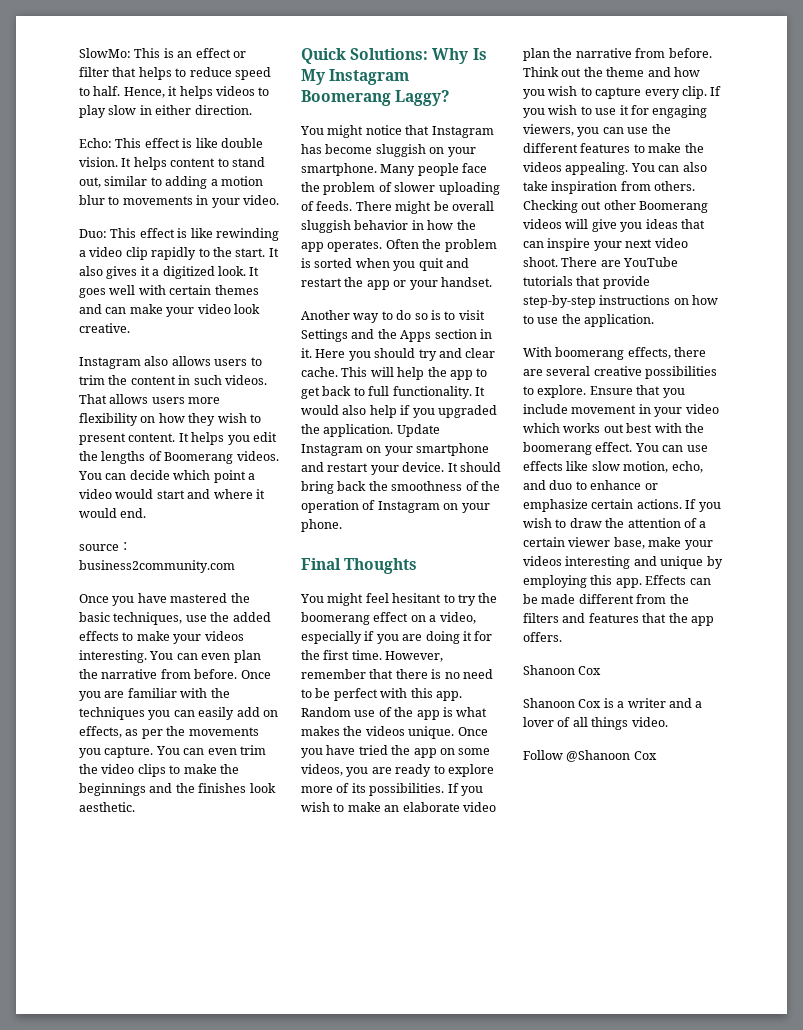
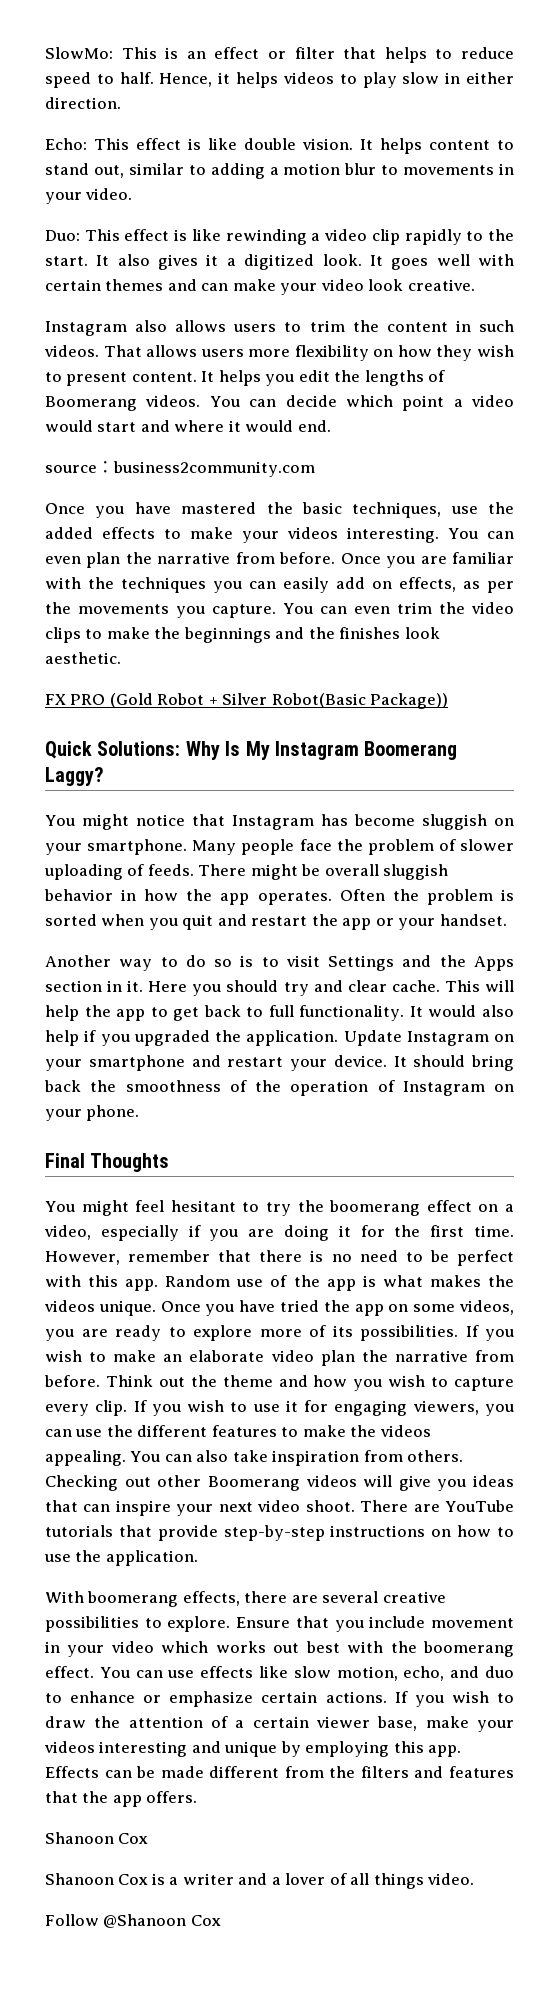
+ FX PRO (Gold Robot + Silver Robot(Basic Package))

